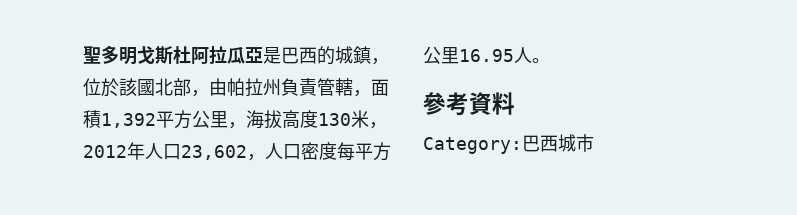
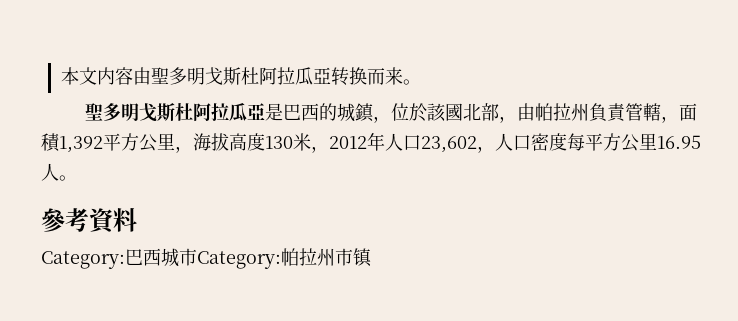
+ 本文内容由聖多明戈斯杜阿拉瓜亞转换而来。
- Category:巴西城市
+ Category:巴西城市Category:帕拉州市镇

